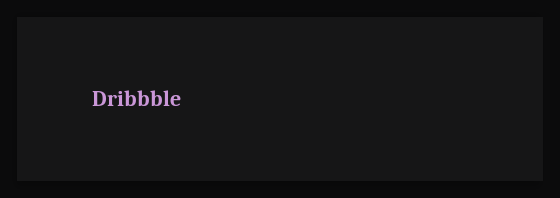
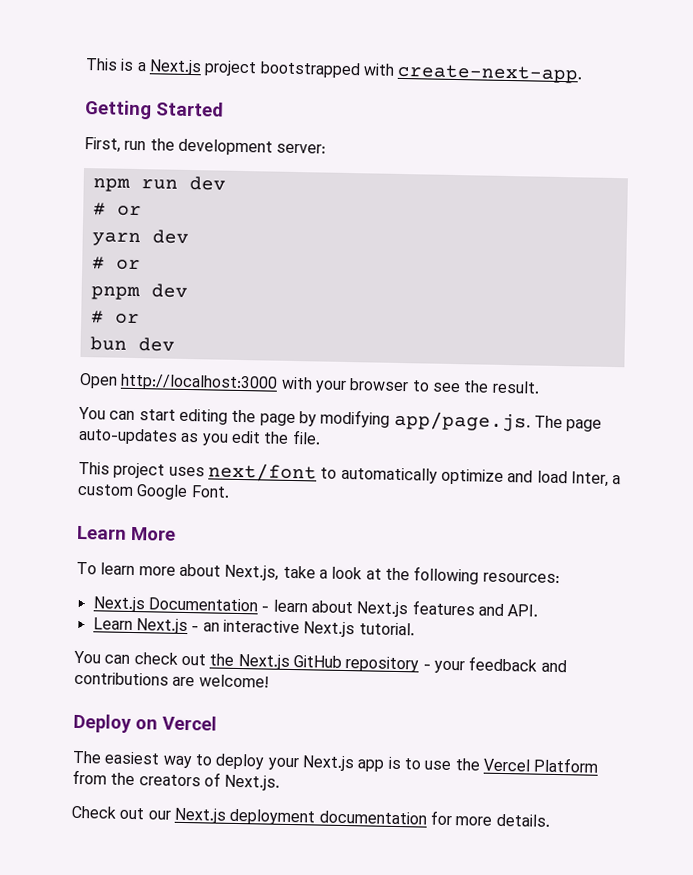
- Dribbble
+ This is a Next.js project bootstrapped with create-next-app.
+ Getting Started
+ First, run the development server:
+ npm run dev
+ # or
+ yarn dev
+ # or
+ pnpm dev
+ # or
+ bun dev
+ Open http://localhost:3000 with your browser to see the result.
+ You can start editing the page by modifying app/page.js. The page auto-updates as you edit the file.
+ This project uses next/font to automatically optimize and load Inter, a custom Google Font.
+ Learn More
+ To learn more about Next.js, take a look at the following resources:
+ Next.js Documentation - learn about Next.js features and API.
+ Learn Next.js - an interactive Next.js tutorial.
+ You can check out the Next.js GitHub repository - your feedback and contributions are welcome!
+ Deploy on Vercel
+ The easiest way to deploy your Next.js app is to use the Vercel Platform from the creators of Next.js.
+ Check out our Next.js deployment documentation for more details.

